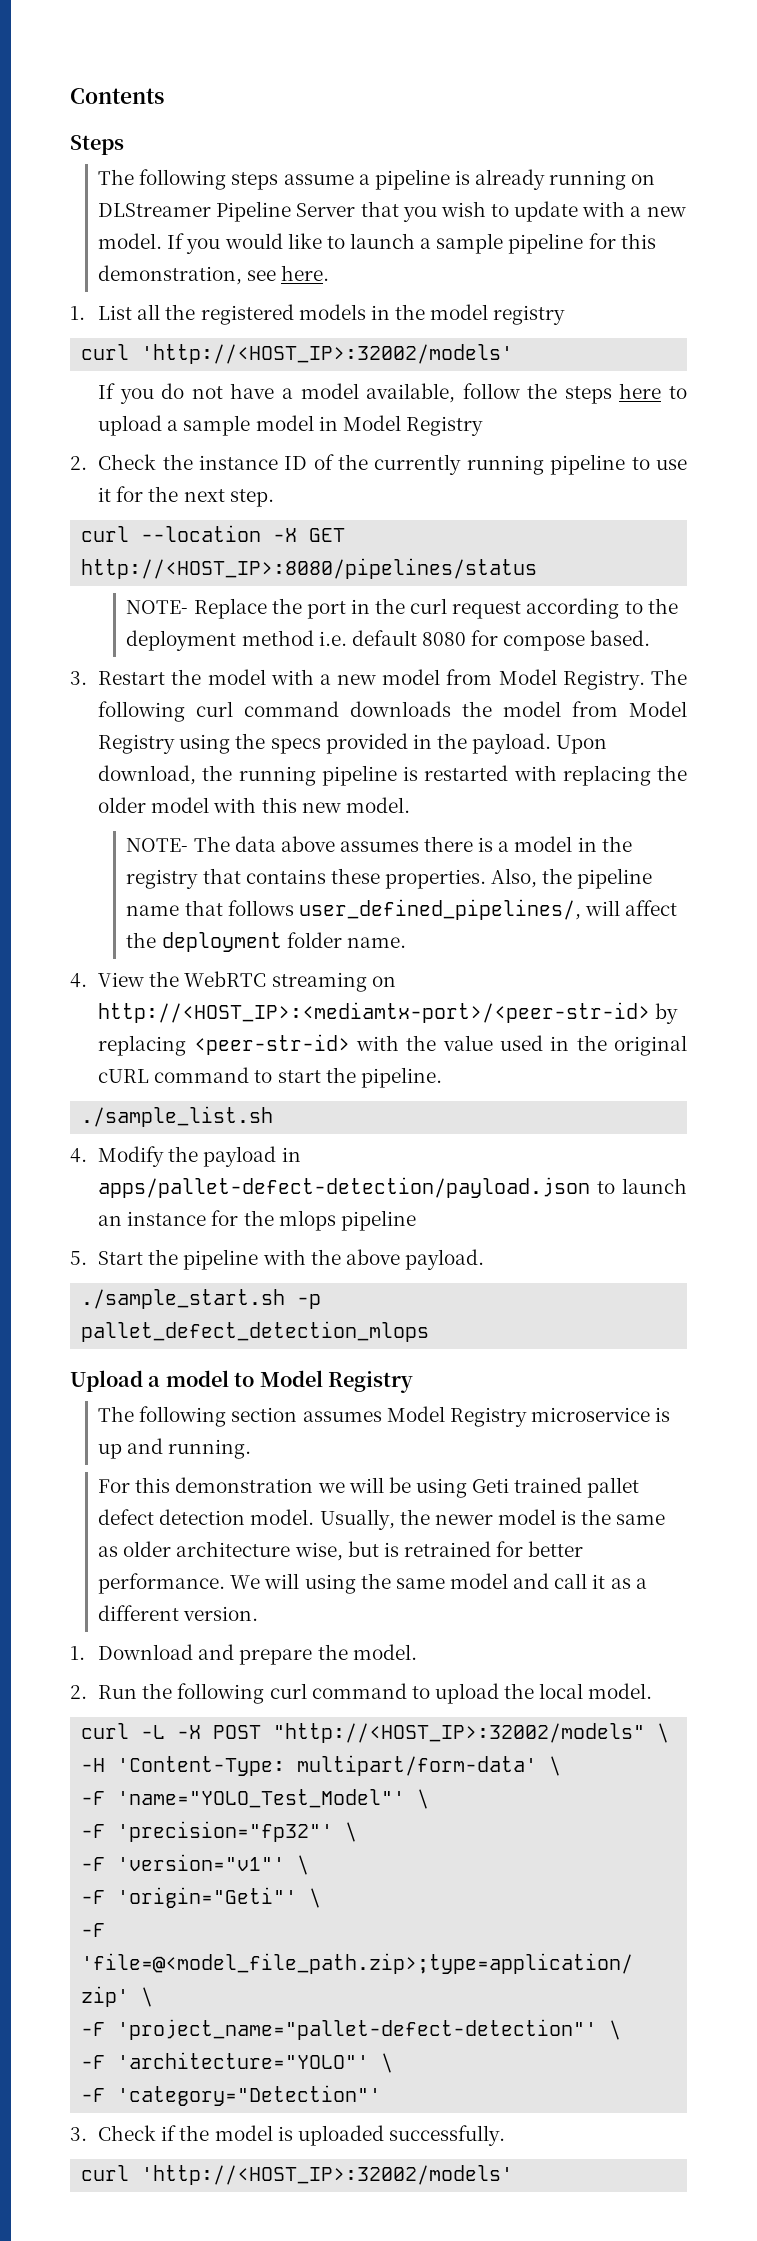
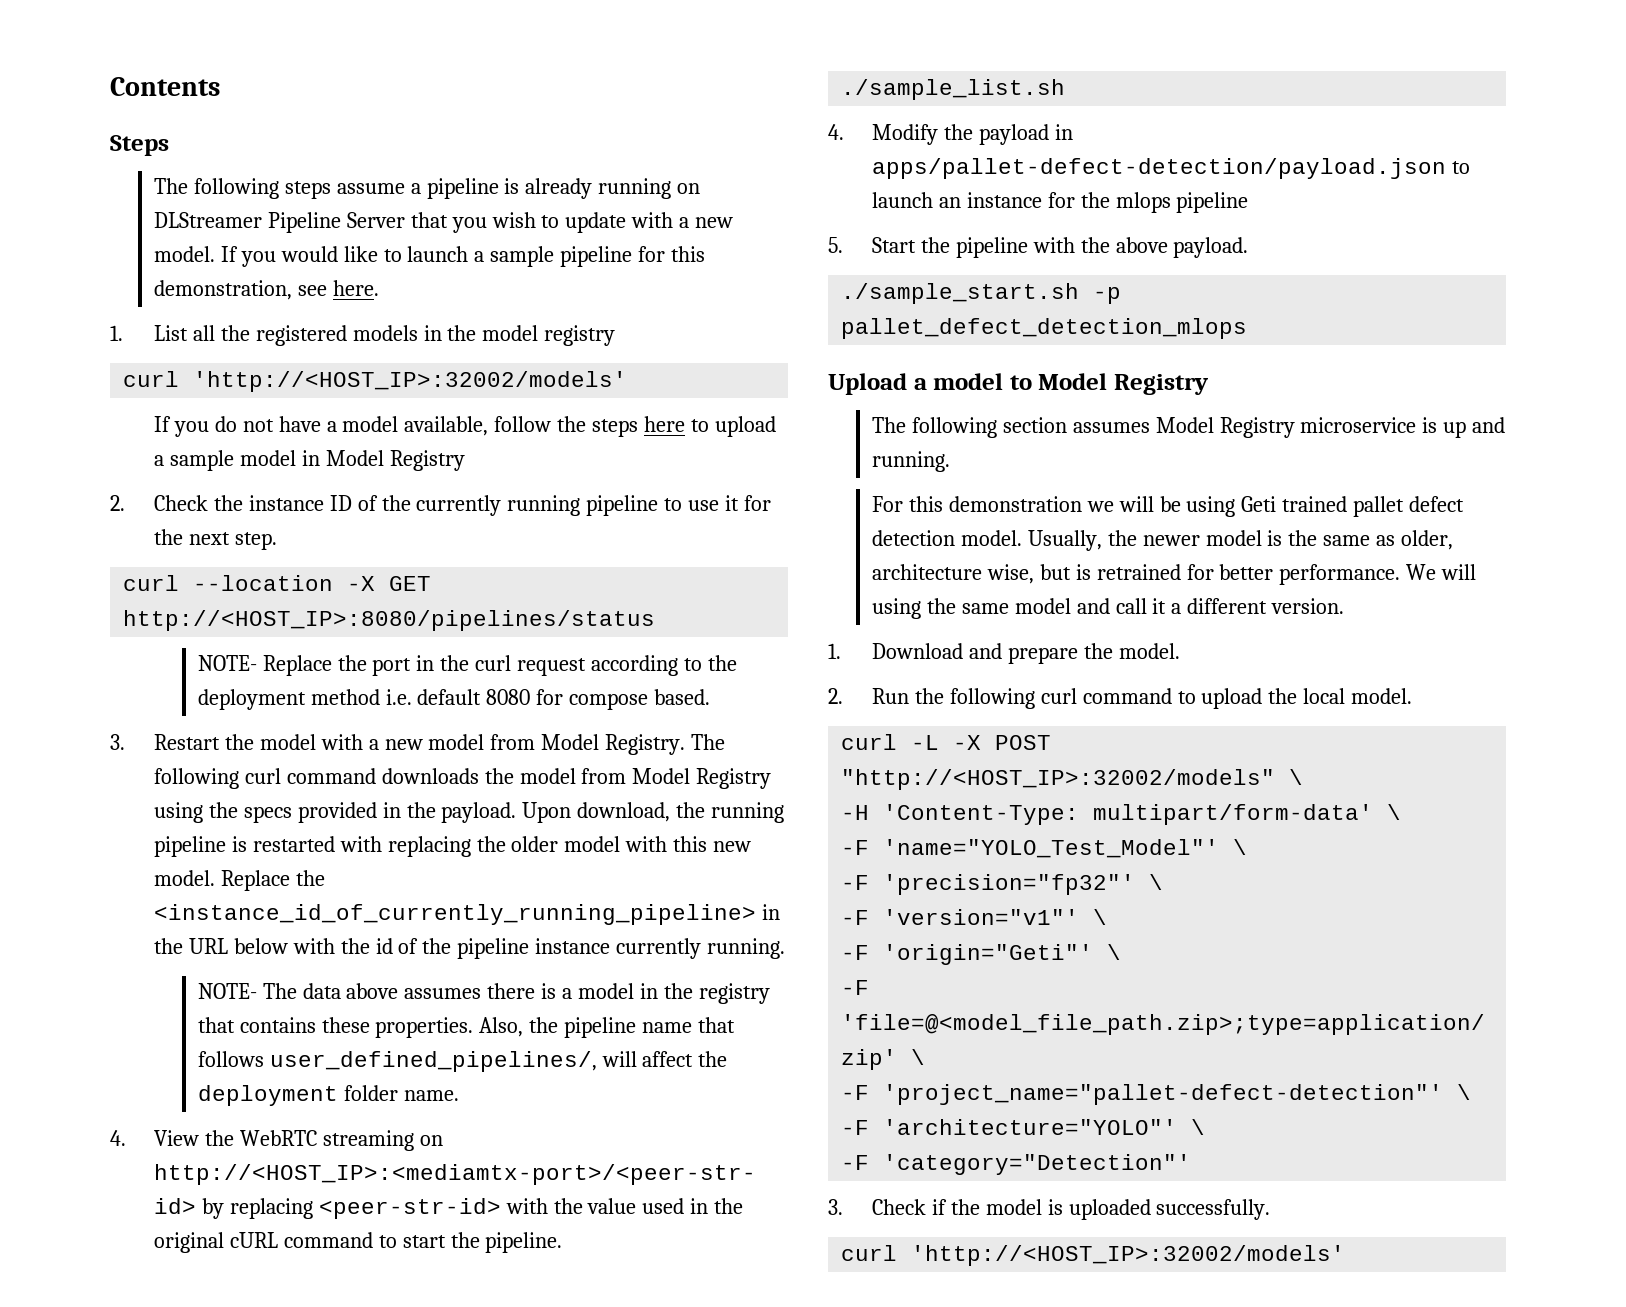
+ Replace the <instance_id_of_currently_running_pipeline> in the URL below with the id of the pipeline instance currently running.
- Usually, the newer model is the same as older architecture wise, but is retrained for better performance.
+ Usually, the newer model is the same as older, architecture wise, but is retrained for better performance.
- We will using the same model and call it as a different version.
+ We will using the same model and call it a different version.

